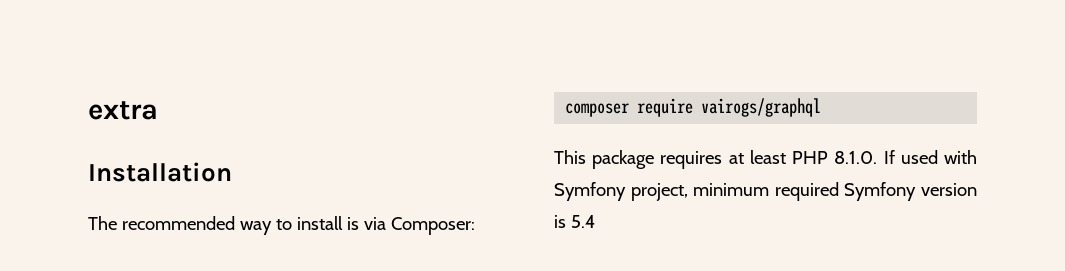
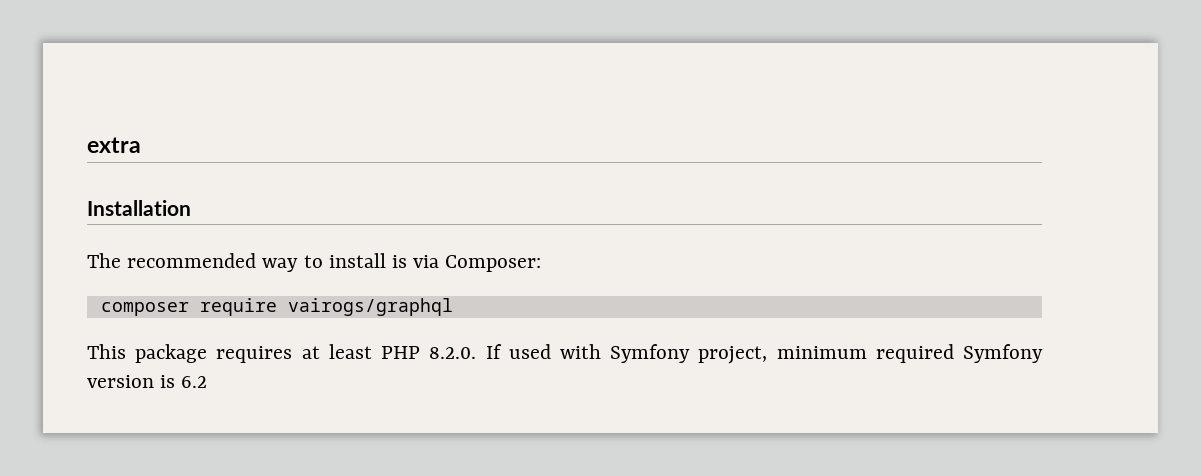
- This package requires at least PHP 8.1.0. If used with Symfony project, minimum required Symfony version is 5.4
+ This package requires at least PHP 8.2.0. If used with Symfony project, minimum required Symfony version is 6.2

